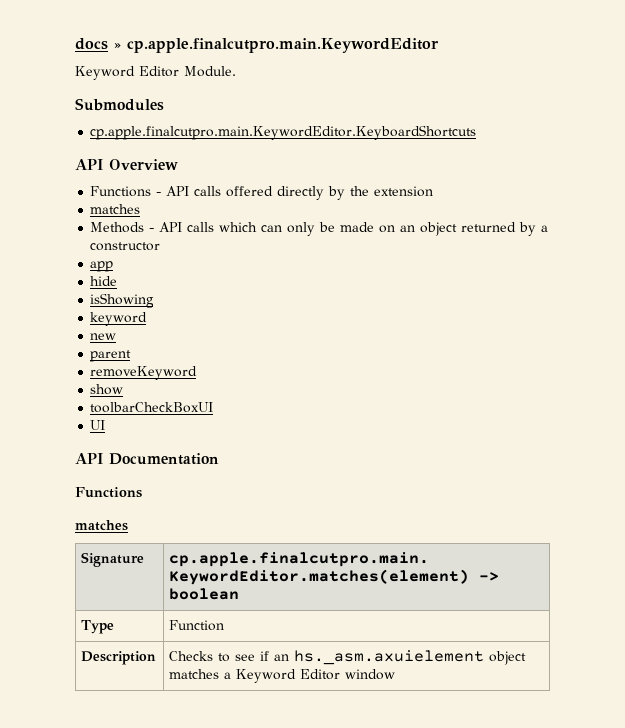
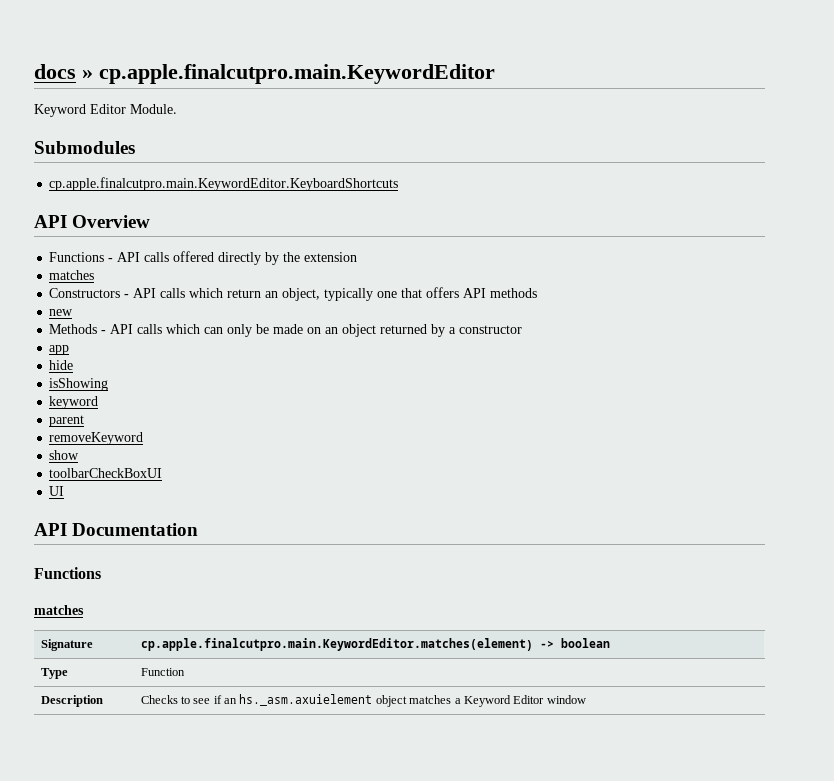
+ Constructors - API calls which return an object, typically one that offers API methods
+ new
- new

